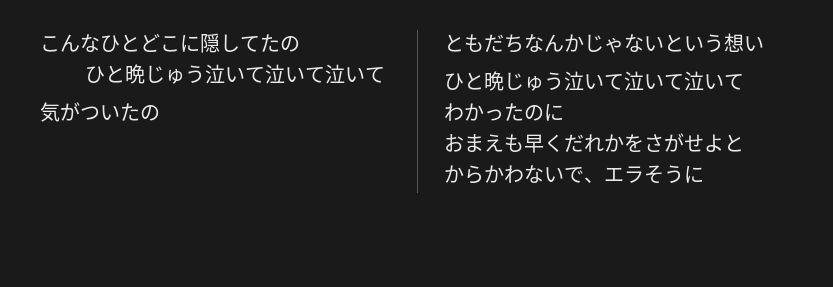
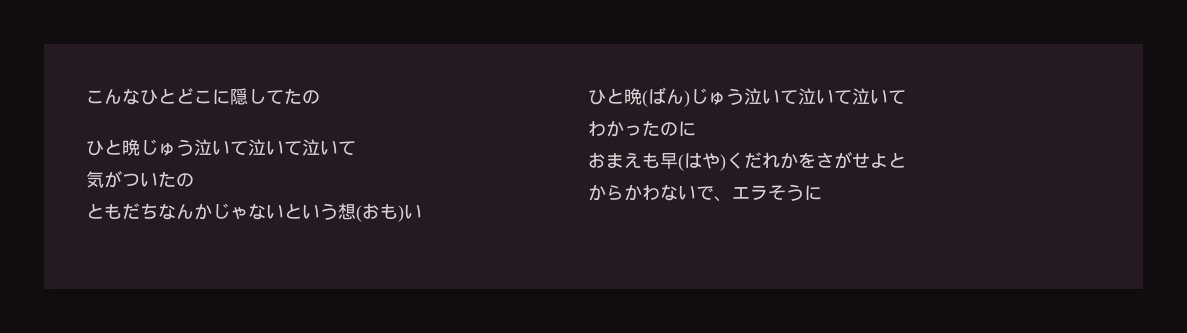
- ともだちなんかじゃないという想い
- ひと晩じゅう泣いて泣いて泣いて
+ ともだちなんかじゃないという想(おも)い
+ ひと晩(ばん)じゅう泣いて泣いて泣いて
- おまえも早くだれかをさがせよと
+ おまえも早(はや)くだれかをさがせよと

